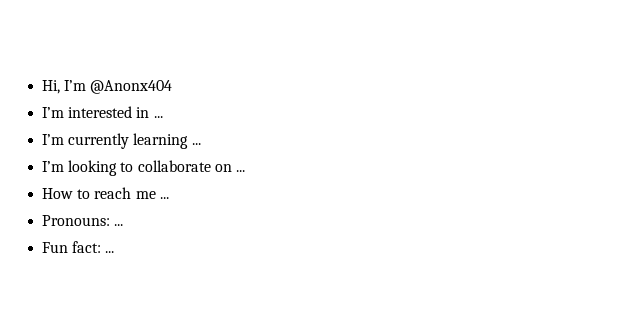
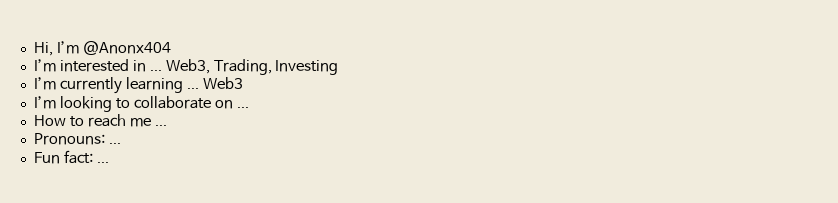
+ Web3, Trading, Investing
+ Web3

